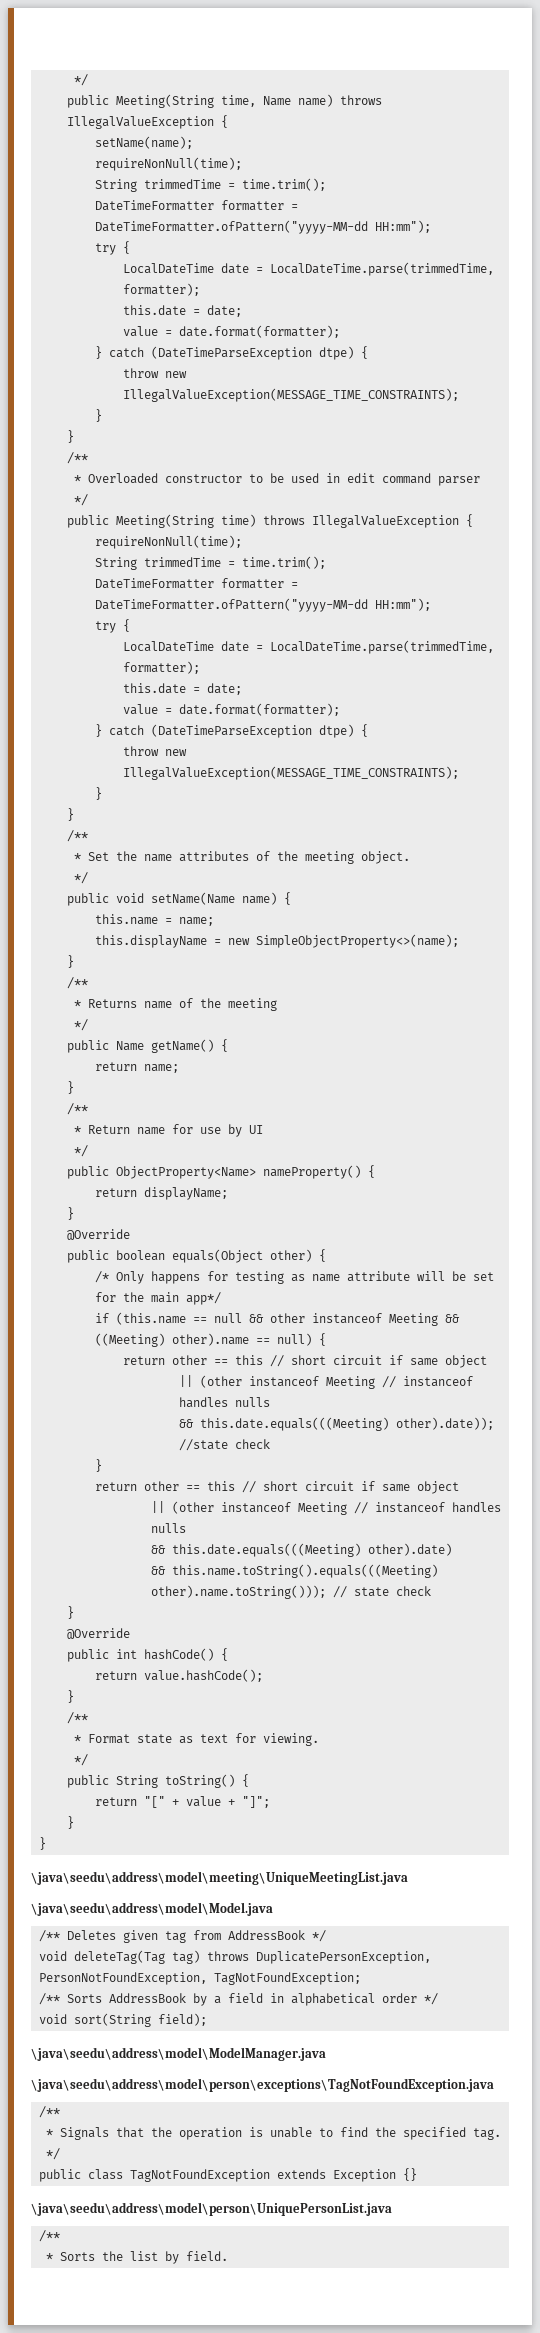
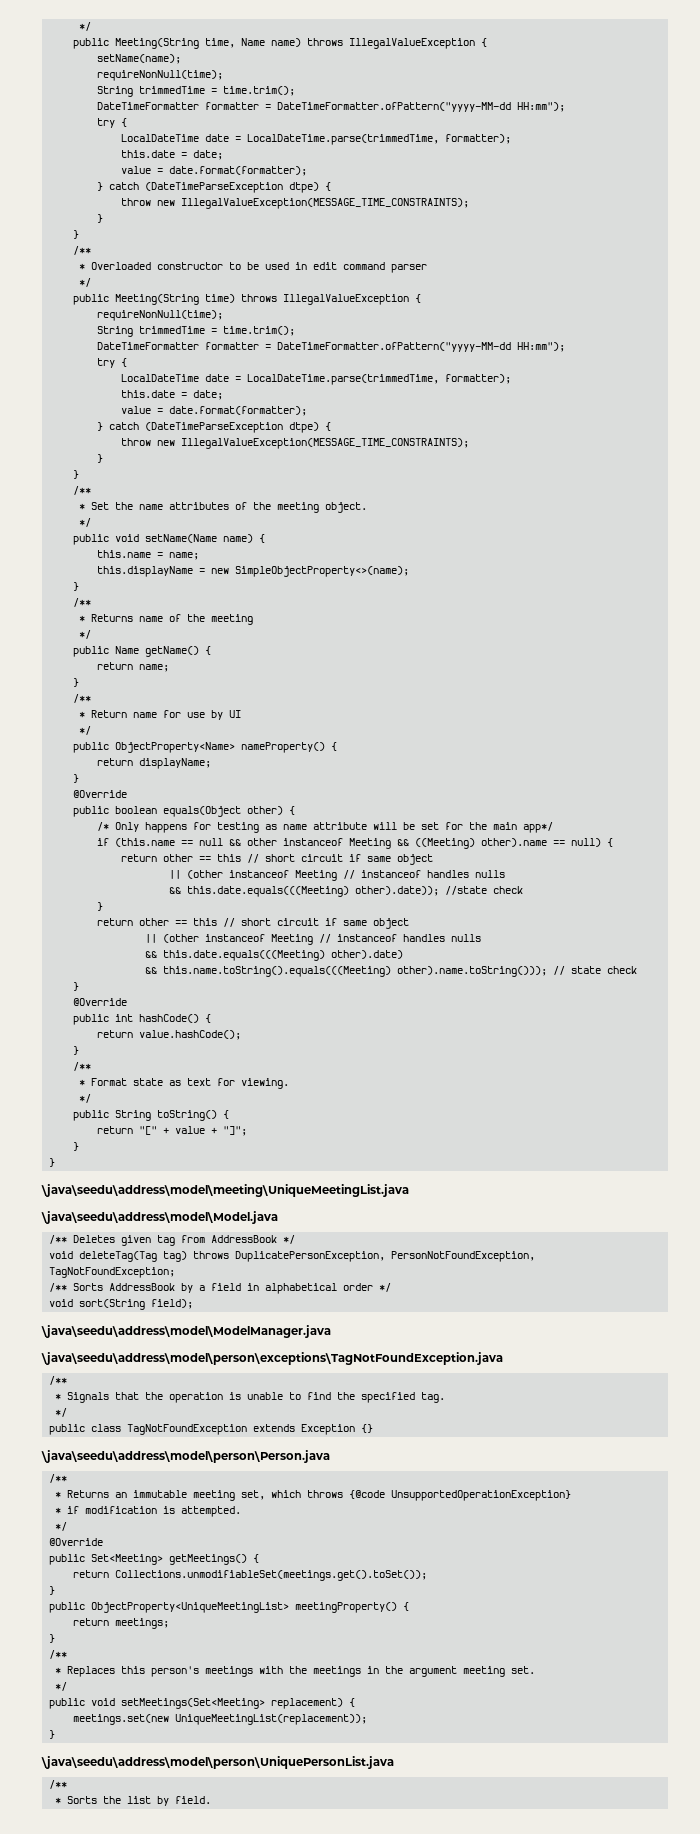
+ \java\seedu\address\model\person\Person.java
+ /**
+ * Returns an immutable meeting set, which throws {@code UnsupportedOperationException}
+ * if modification is attempted.
+ */
+ @Override
+ public Set<Meeting> getMeetings() {
+ return Collections.unmodifiableSet(meetings.get().toSet());
+ }
+ public ObjectProperty<UniqueMeetingList> meetingProperty() {
+ return meetings;
+ }
+ /**
+ * Replaces this person's meetings with the meetings in the argument meeting set.
+ */
+ public void setMeetings(Set<Meeting> replacement) {
+ meetings.set(new UniqueMeetingList(replacement));
+ }

